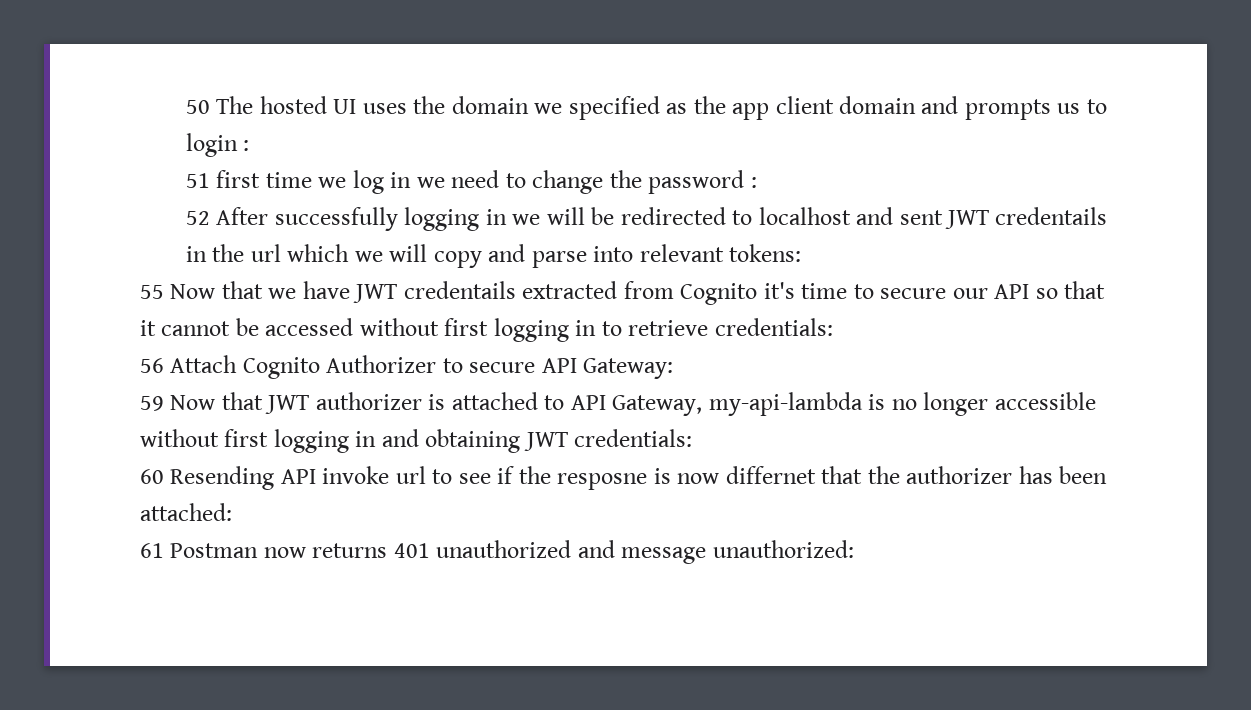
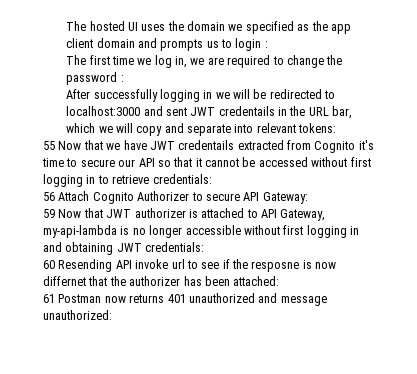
- 50 The hosted UI uses the domain we specified as the app client domain and prompts us to login :
+ The hosted UI uses the domain we specified as the app client domain and prompts us to login :
- 51 first time we log in we need to change the password :
+ The first time we log in, we are required to change the password :
- 52 After successfully logging in we will be redirected to localhost and sent JWT credentails in the url which we will copy and parse into relevant tokens:
+ After successfully logging in we will be redirected to localhost:3000 and sent JWT credentails in the URL bar, which we will copy and separate into relevant tokens:

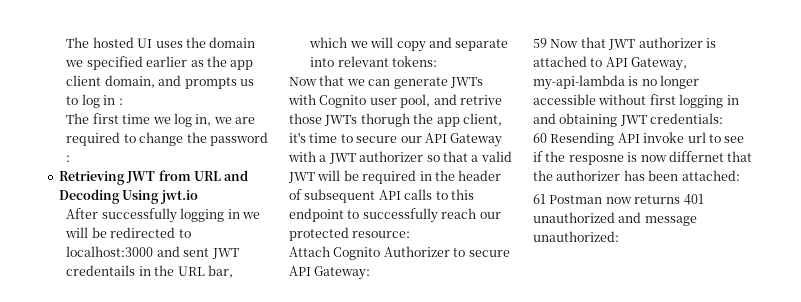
- The hosted UI uses the domain we specified as the app client domain and prompts us to login :
+ The hosted UI uses the domain we specified earlier as the app client domain, and prompts us to log in :
+ Retrieving JWT from URL and Decoding Using jwt.io
- 55 Now that we have JWT credentails extracted from Cognito it's time to secure our API so that it cannot be accessed without first logging in to retrieve credentials:
- 56 Attach Cognito Authorizer to secure API Gateway:
+ Now that we can generate JWTs with Cognito user pool, and retrive those JWTs thorugh the app client, it's time to secure our API Gateway with a JWT authorizer so that a valid JWT will be required in the header of subsequent API calls to this endpoint to successfully reach our protected resource:
+ Attach Cognito Authorizer to secure API Gateway:

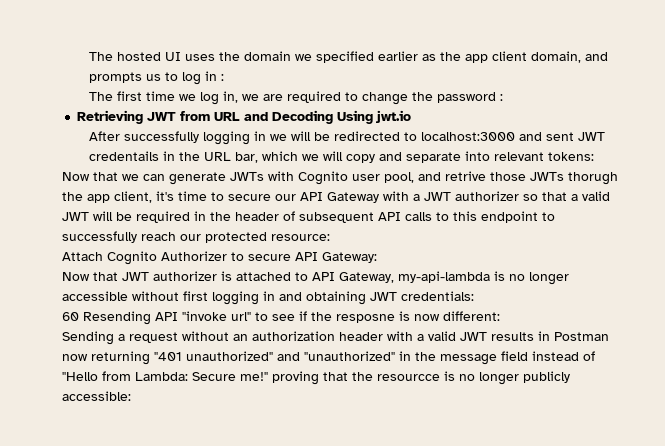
- 59 Now that JWT authorizer is attached to API Gateway, my-api-lambda is no longer accessible without first logging in and obtaining JWT credentials:
+ Now that JWT authorizer is attached to API Gateway, my-api-lambda is no longer accessible without first logging in and obtaining JWT credentials:
- 60 Resending API invoke url to see if the resposne is now differnet that the authorizer has been attached:
- 61 Postman now returns 401 unauthorized and message unauthorized:
+ 60 Resending API "invoke url" to see if the resposne is now different:
+ Sending a request without an authorization header with a valid JWT results in Postman now returning "401 unauthorized" and "unauthorized" in the message field instead of "Hello from Lambda: Secure me!" proving that the resourcce is no longer publicly accessible:

